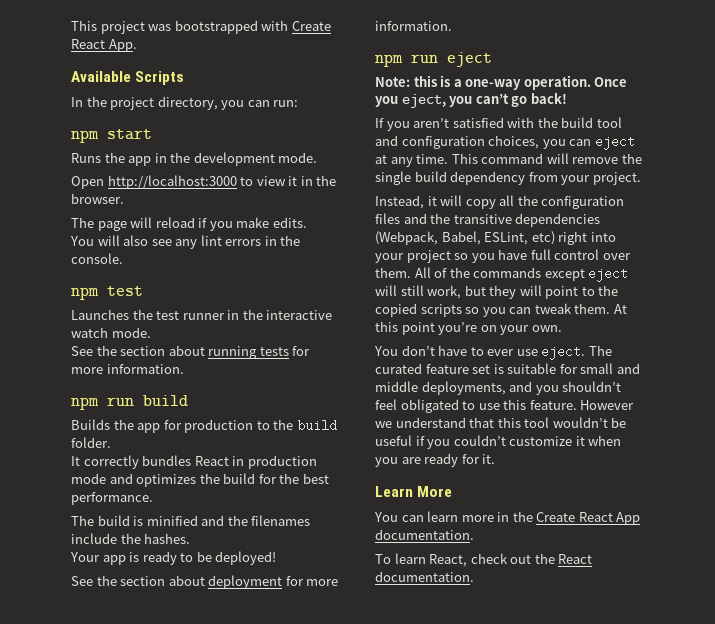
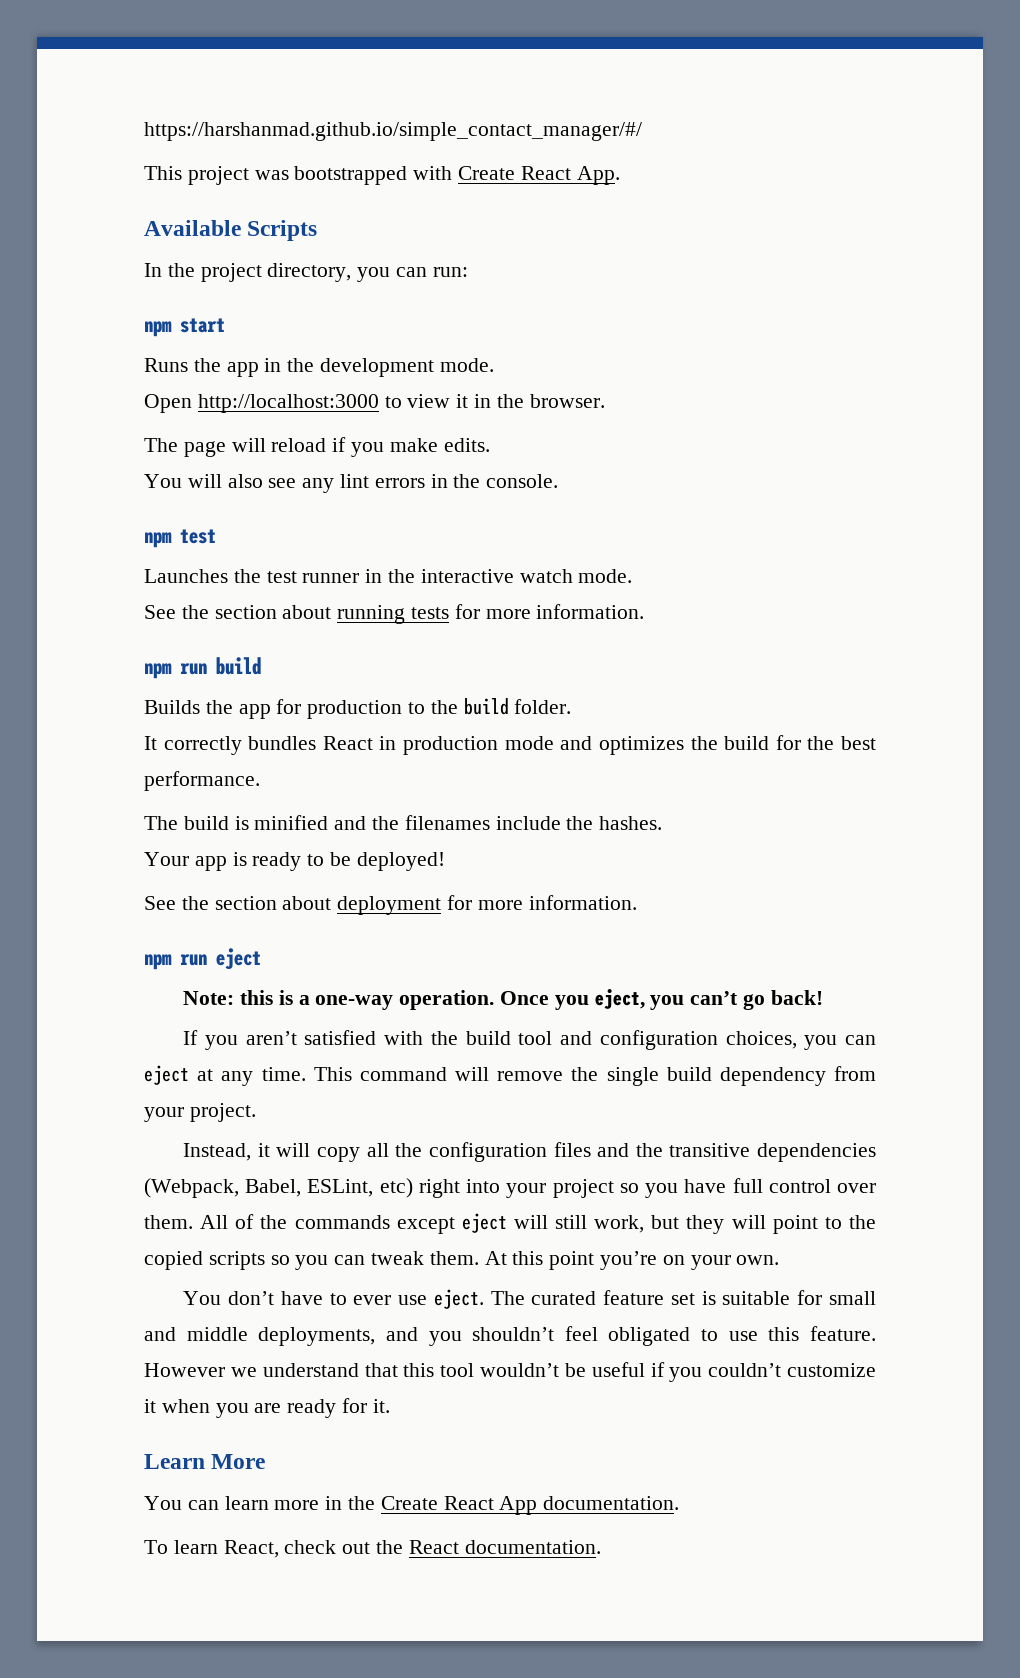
+ https://harshanmad.github.io/simple_contact_manager/#/

